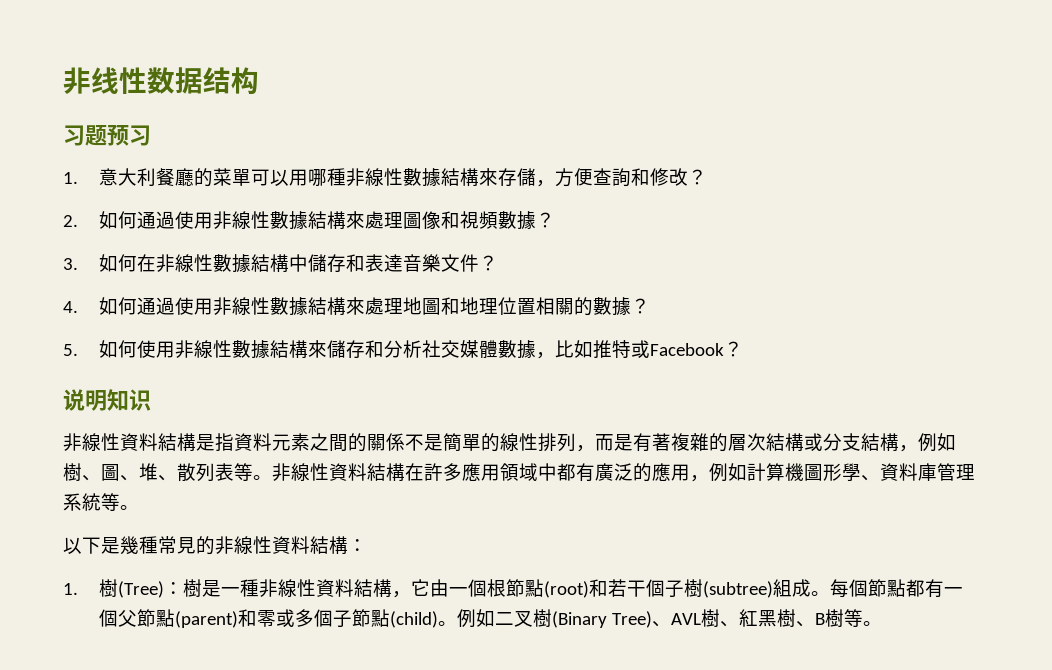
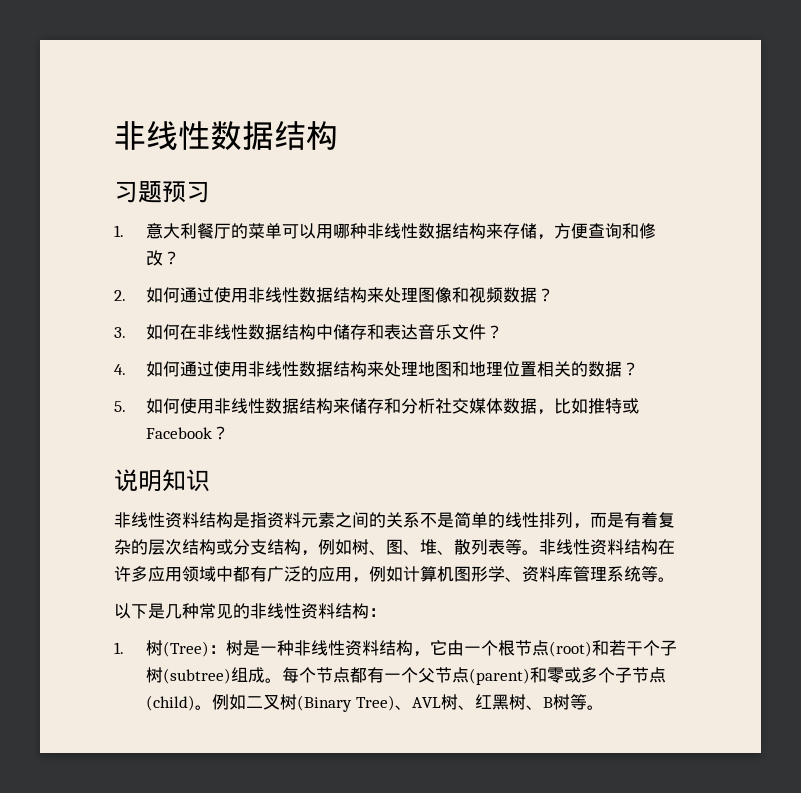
- 1.意大利餐廳的菜單可以用哪種非線性數據結構來存儲，方便查詢和修改？
+ 1.意大利餐厅的菜单可以用哪种非线性数据结构来存储，方便查询和修改？
- 2.如何通過使用非線性數據結構來處理圖像和視頻數據？
- 3.如何在非線性數據結構中儲存和表達音樂文件？
- 4.如何通過使用非線性數據結構來處理地圖和地理位置相關的數據？
+ 2.如何通过使用非线性数据结构来处理图像和视频数据？
+ 3.如何在非线性数据结构中储存和表达音乐文件？
+ 4.如何通过使用非线性数据结构来处理地图和地理位置相关的数据？
- 5.如何使用非線性數據結構來儲存和分析社交媒體數據，比如推特或Facebook？
+ 5.如何使用非线性数据结构来储存和分析社交媒体数据，比如推特或Facebook？
- 非線性資料結構是指資料元素之間的關係不是簡單的線性排列，而是有著複雜的層次結構或分支結構，例如樹、圖、堆、散列表等。
+ 非线性资料结构是指资料元素之间的关系不是简单的线性排列，而是有着复杂的层次结构或分支结构，例如树、图、堆、散列表等。
- 非線性資料結構在許多應用領域中都有廣泛的應用，例如計算機圖形學、資料庫管理系統等。
- 以下是幾種常見的非線性資料結構：
- 1.樹(Tree)：樹是一種非線性資料結構，它由一個根節點(root)和若干個子樹(subtree)組成。每個節點都有一個父節點(parent)和零或多個子節點(child)。
+ 非线性资料结构在许多应用领域中都有广泛的应用，例如计算机图形学、资料库管理系统等。
+ 以下是几种常见的非线性资料结构：
+ 1.树(Tree)：树是一种非线性资料结构，它由一个根节点(root)和若干个子树(subtree)组成。每个节点都有一个父节点(parent)和零或多个子节点(child)。
- 例如二叉樹(Binary Tree)、AVL樹、紅黑樹、B樹等。
+ 例如二叉树(Binary Tree)、AVL树、红黑树、B树等。

